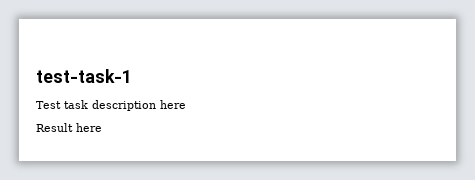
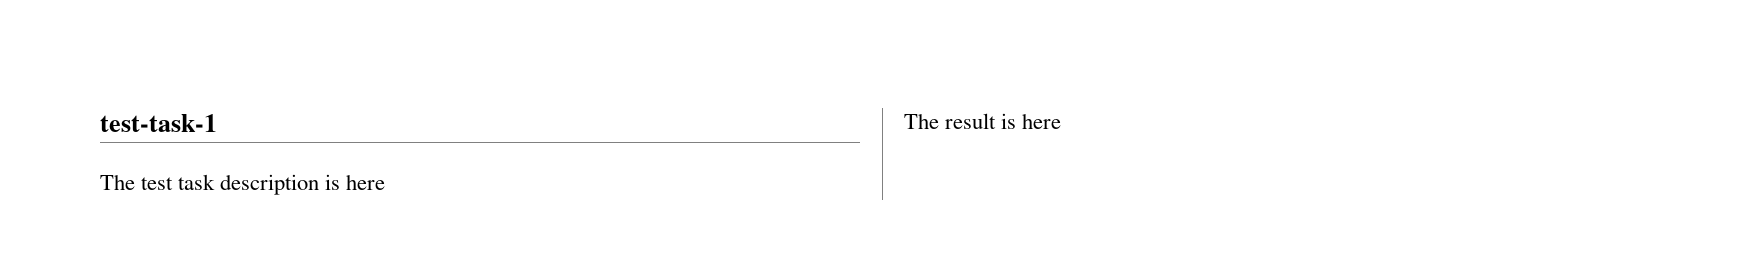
- Test task description here
+ The test task description is here
- Result here
+ The result is here

